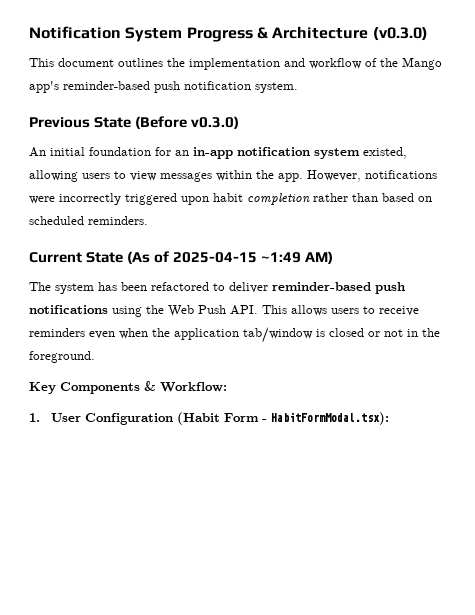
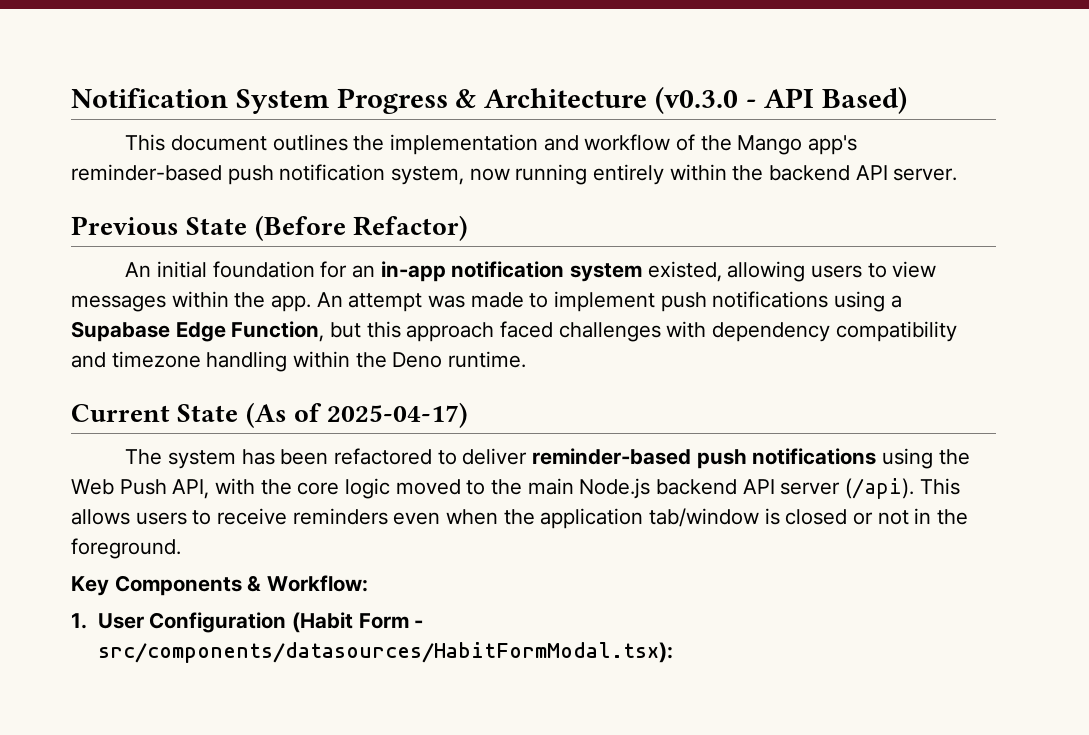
- Notification System Progress & Architecture (v0.3.0)
+ Notification System Progress & Architecture (v0.3.0 - API Based)
- This document outlines the implementation and workflow of the Mango app's reminder-based push notification system.
+ This document outlines the implementation and workflow of the Mango app's reminder-based push notification system, now running entirely within the backend API server.
- Previous State (Before v0.3.0)
+ Previous State (Before Refactor)
- However, notifications were incorrectly triggered upon habit completion rather than based on scheduled reminders.
+ An attempt was made to implement push notifications using a Supabase Edge Function, but this approach faced challenges with dependency compatibility and timezone handling within the Deno runtime.
- Current State (As of 2025-04-15 ~1:49 AM)
+ Current State (As of 2025-04-17)
- The system has been refactored to deliver reminder-based push notifications using the Web Push API. This allows users to receive reminders even when the application tab/window is closed or not in the foreground.
+ The system has been refactored to deliver reminder-based push notifications using the Web Push API, with the core logic moved to the main Node.js backend API server (/api). This allows users to receive reminders even when the application tab/window is closed or not in the foreground.
- 1. User Configuration (Habit Form - HabitFormModal.tsx):
+ 1. User Configuration (Habit Form - src/components/datasources/HabitFormModal.tsx):

